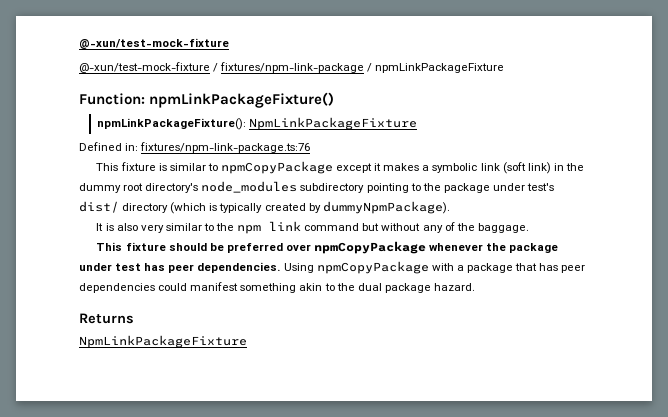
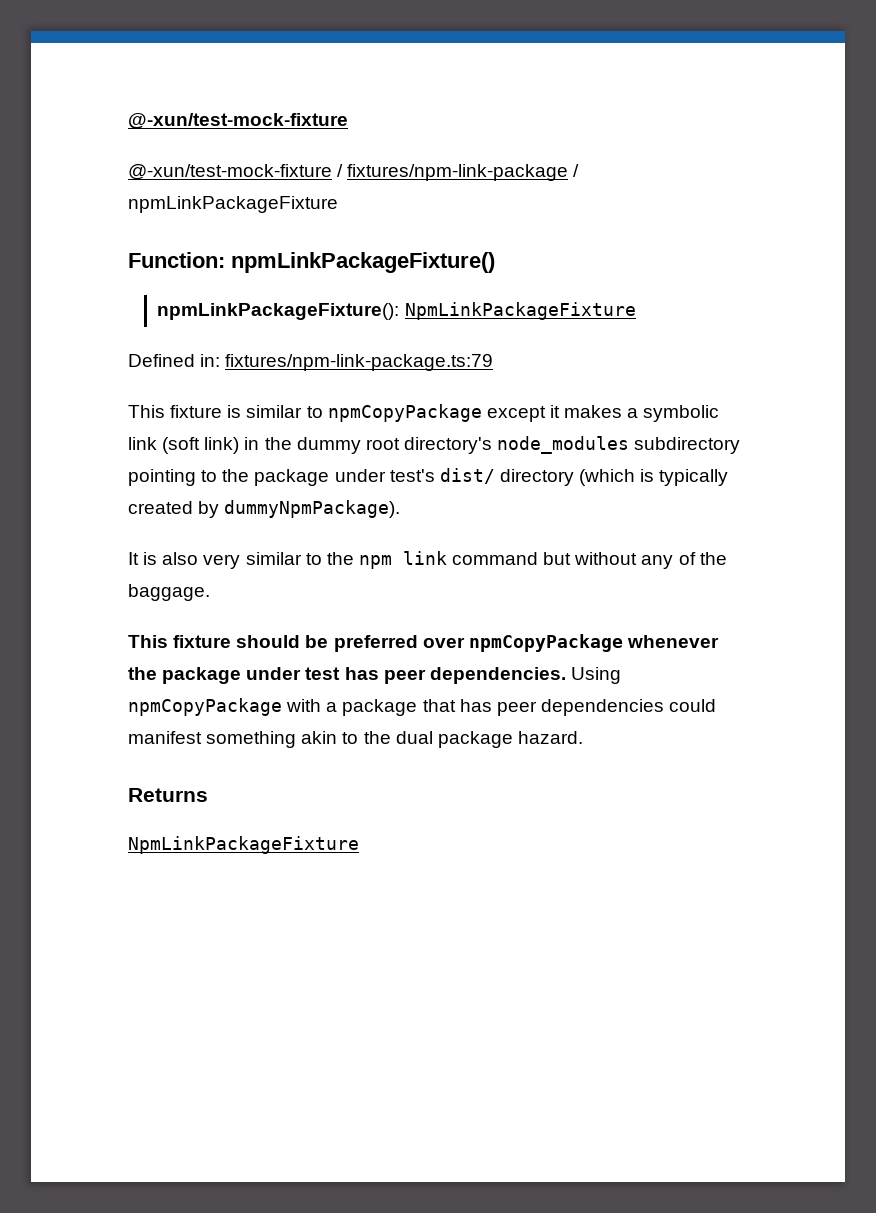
- Defined in: fixtures/npm-link-package.ts:76
+ Defined in: fixtures/npm-link-package.ts:79

